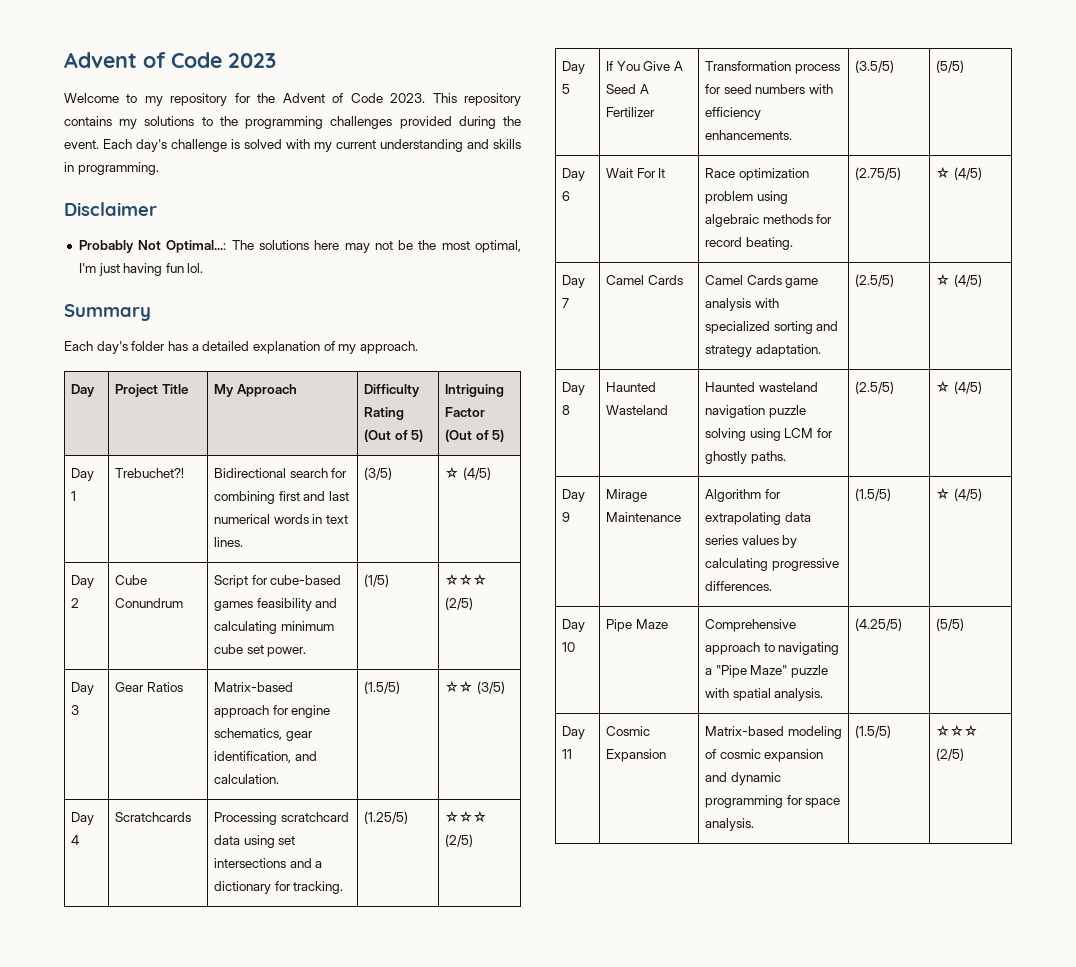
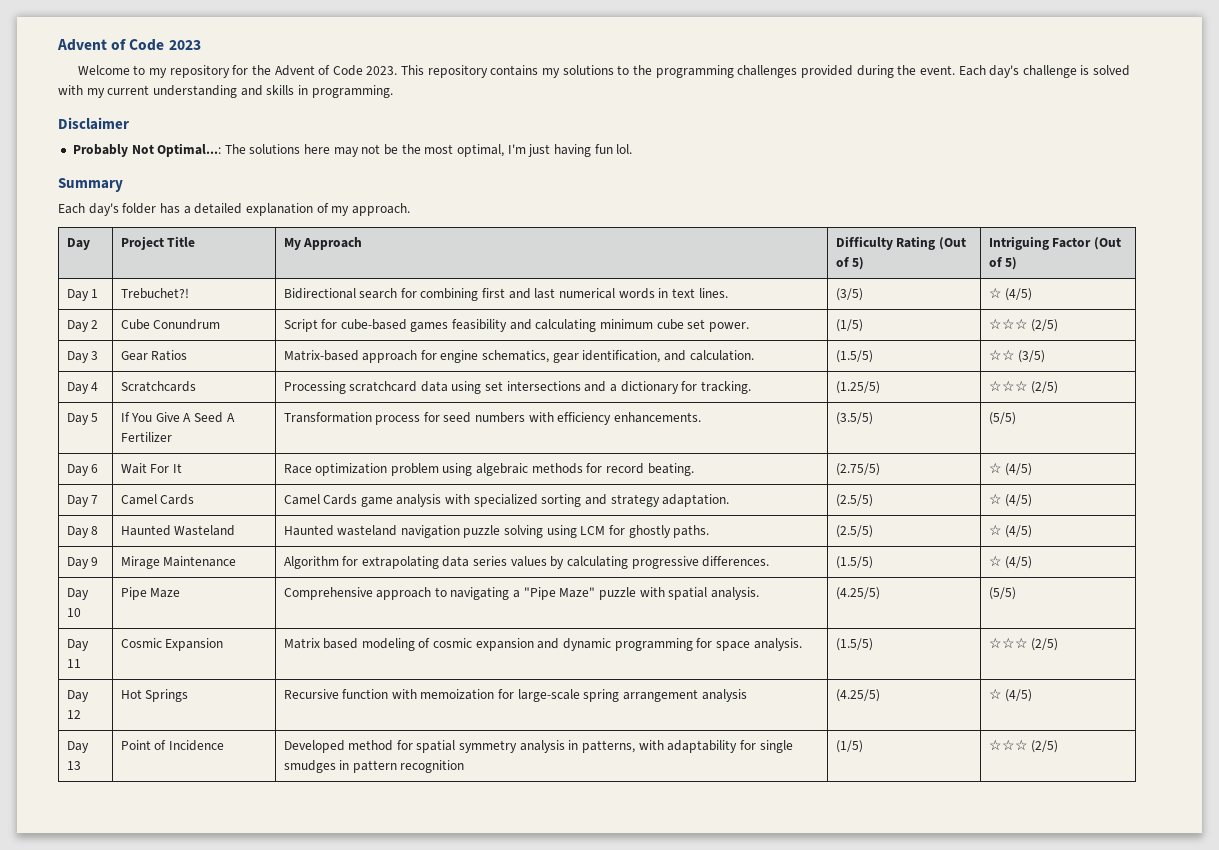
- Day 11 | Cosmic Expansion | Matrix-based modeling of cosmic expansion and dynamic programming for space analysis. | (1.5/5) | ☆☆☆ (2/5)
+ Day 11 | Cosmic Expansion | Matrix based modeling of cosmic expansion and dynamic programming for space analysis. | (1.5/5) | ☆☆☆ (2/5)
+ Day 12 | Hot Springs | Recursive function with memoization for large-scale spring arrangement analysis | (4.25/5) | ☆ (4/5)
+ Day 13 | Point of Incidence | Developed method for spatial symmetry analysis in patterns, with adaptability for single smudges in pattern recognition | (1/5) | ☆☆☆ (2/5)

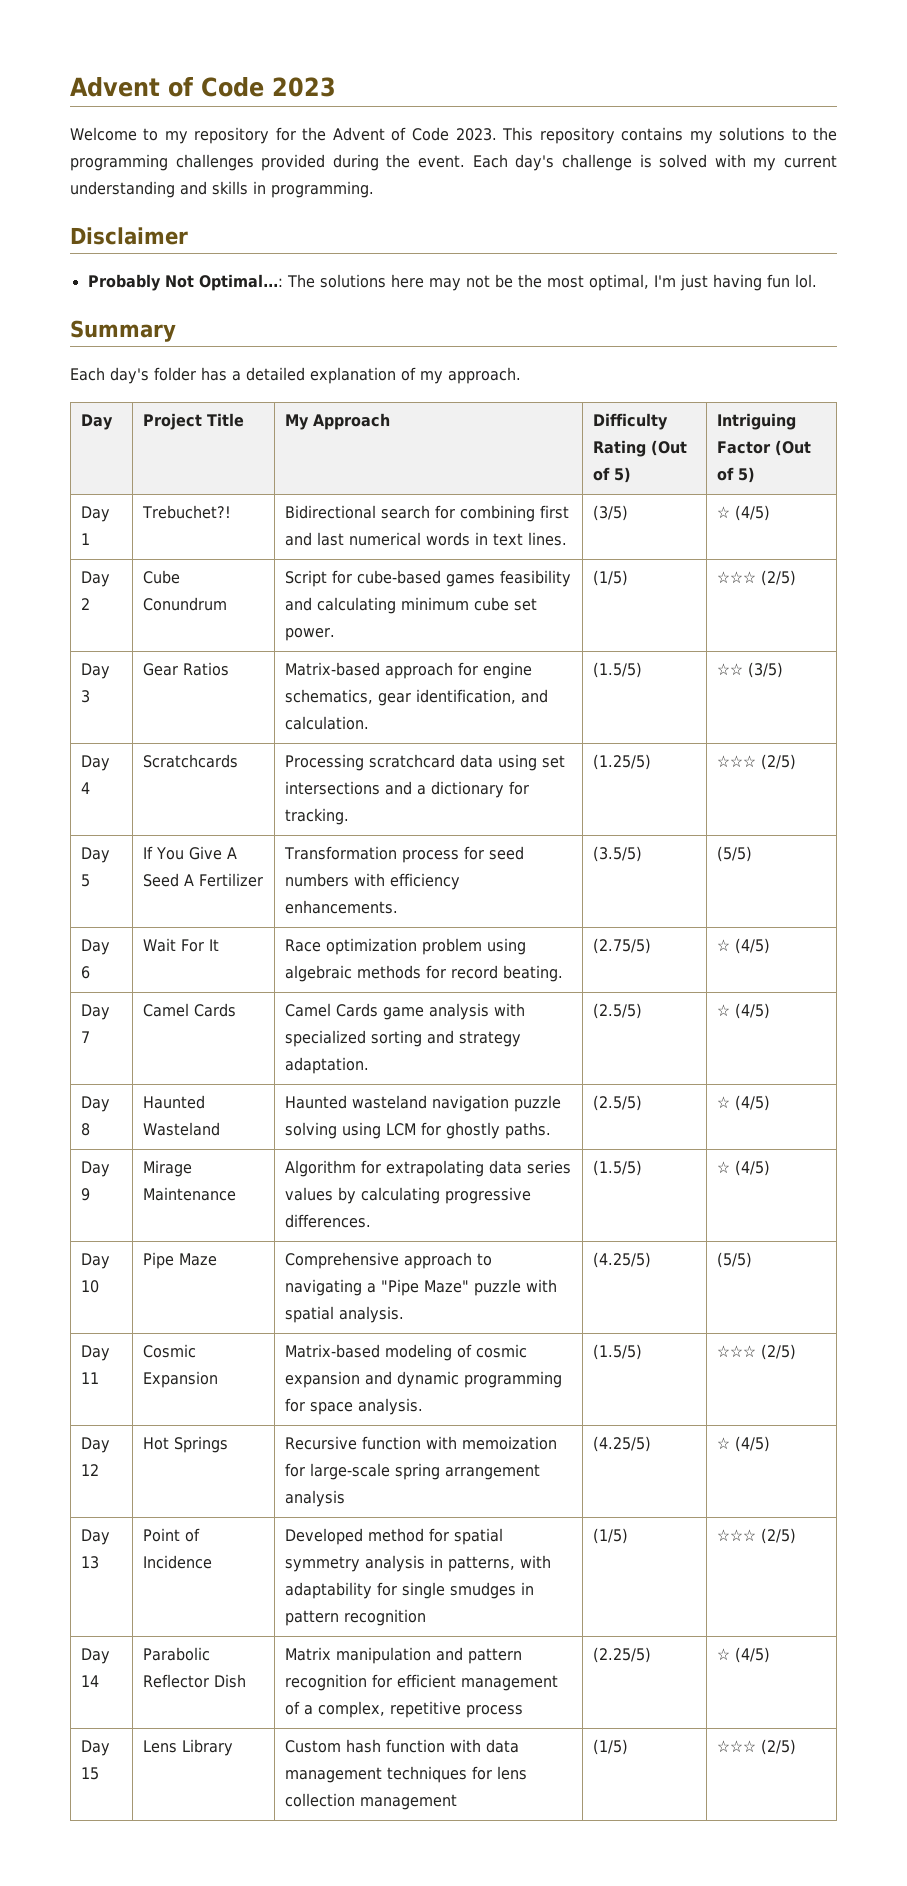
- Day 11 | Cosmic Expansion | Matrix based modeling of cosmic expansion and dynamic programming for space analysis. | (1.5/5) | ☆☆☆ (2/5)
+ Day 11 | Cosmic Expansion | Matrix-based modeling of cosmic expansion and dynamic programming for space analysis. | (1.5/5) | ☆☆☆ (2/5)
+ Day 14 | Parabolic Reflector Dish | Matrix manipulation and pattern recognition for efficient management of a complex, repetitive process | (2.25/5) | ☆ (4/5)
+ Day 15 | Lens Library | Custom hash function with data management techniques for lens collection management | (1/5) | ☆☆☆ (2/5)

